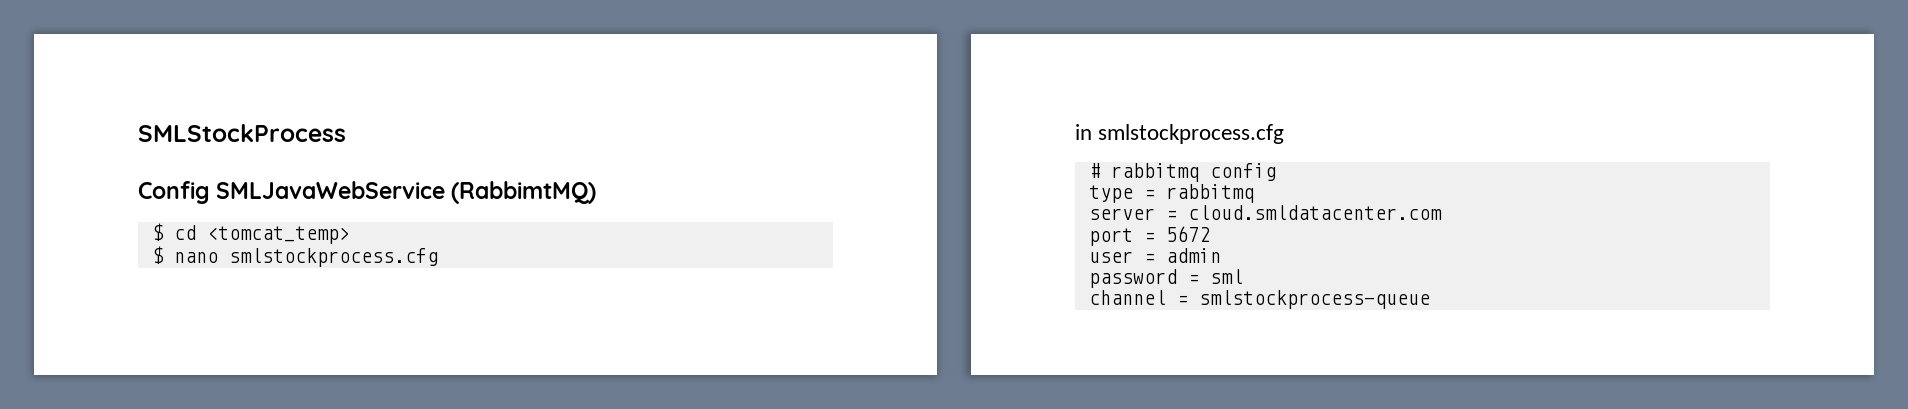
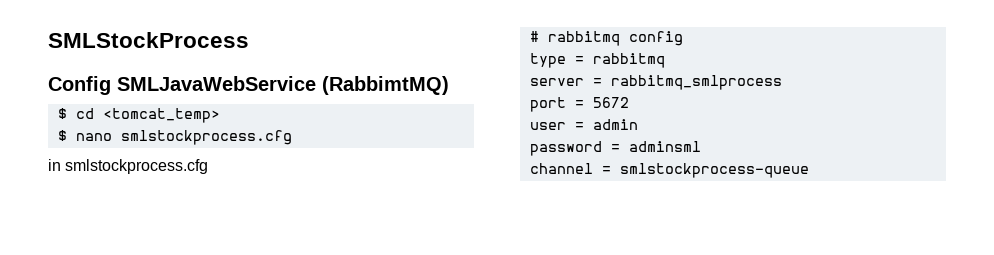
- server = cloud.smldatacenter.com
+ server = rabbitmq_smlprocess
- password = sml
+ password = adminsml

